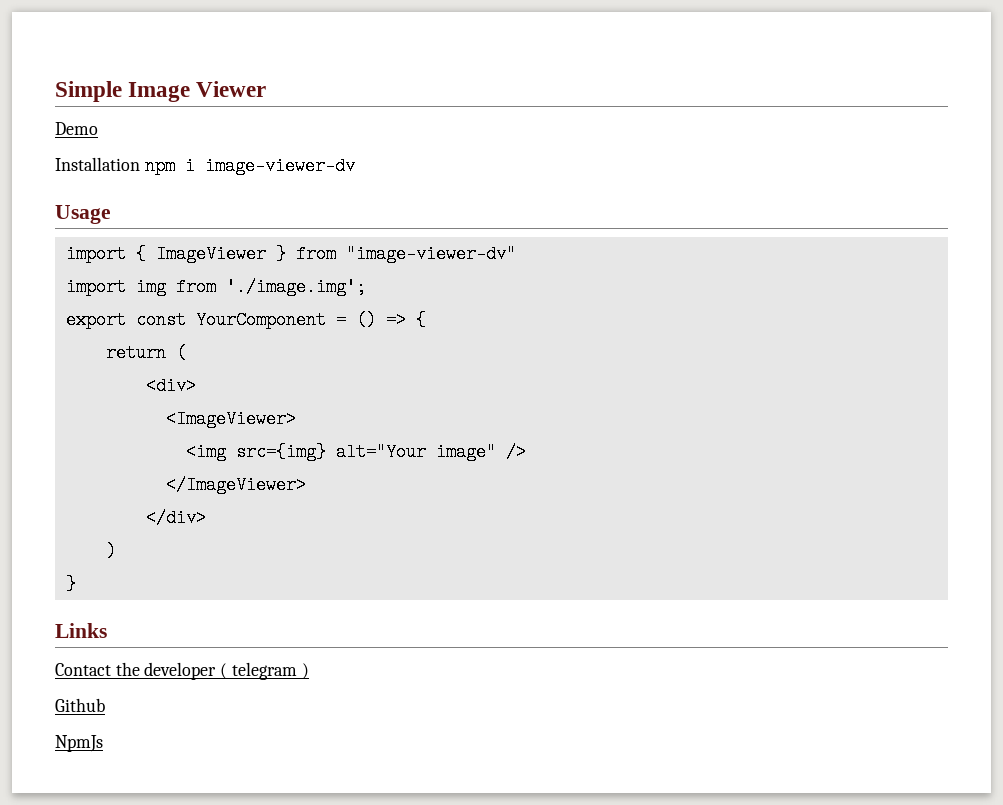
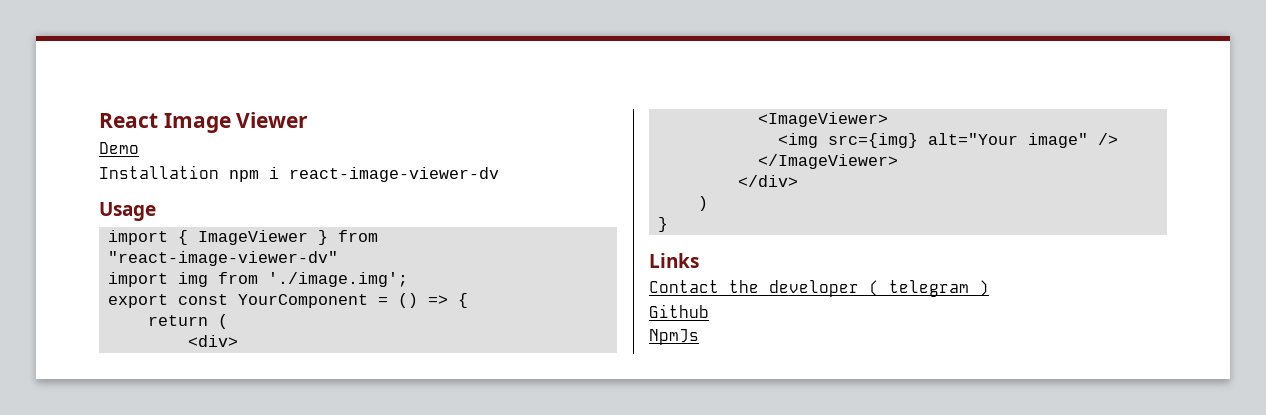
- Simple Image Viewer
+ React Image Viewer
- Installation npm i image-viewer-dv
+ Installation npm i react-image-viewer-dv
- import { ImageViewer } from "image-viewer-dv"
+ import { ImageViewer } from "react-image-viewer-dv"

